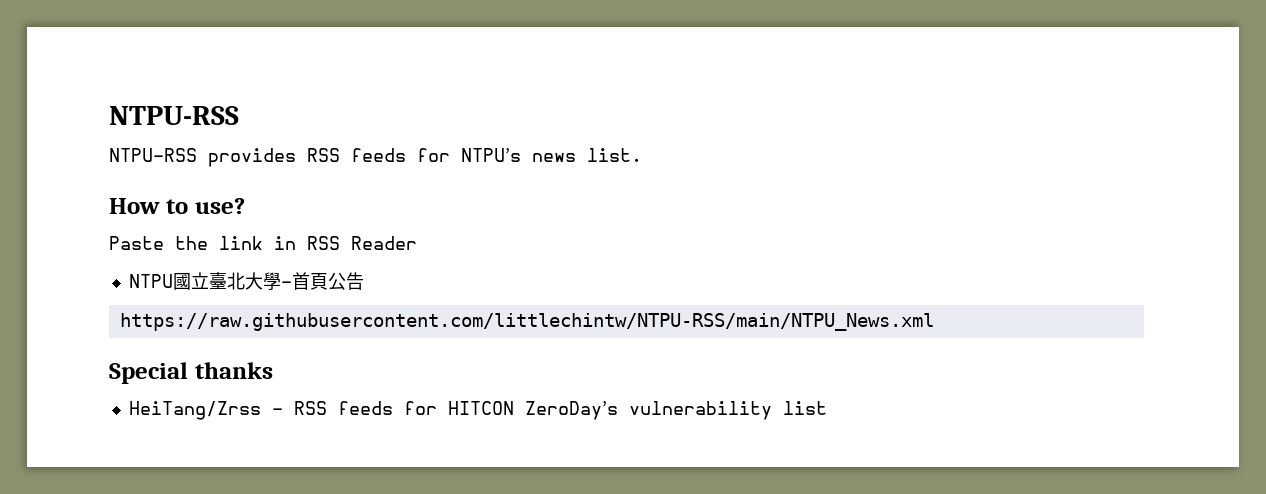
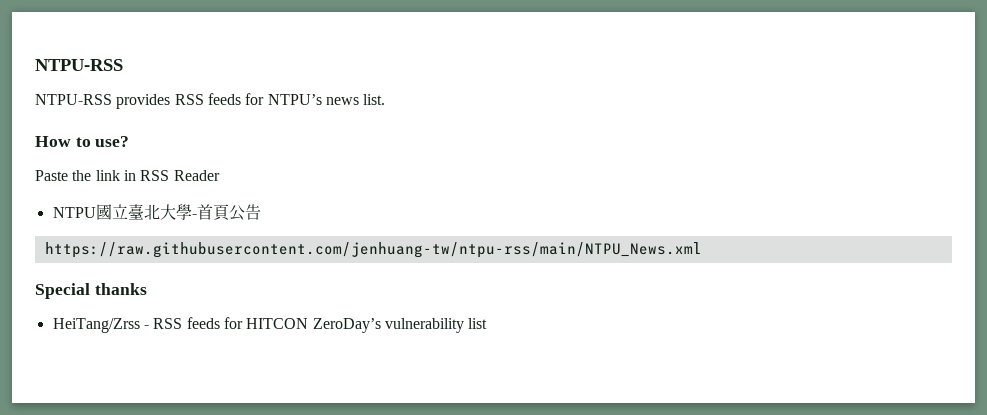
- https://raw.githubusercontent.com/littlechintw/NTPU-RSS/main/NTPU_News.xml
+ https://raw.githubusercontent.com/jenhuang-tw/ntpu-rss/main/NTPU_News.xml

